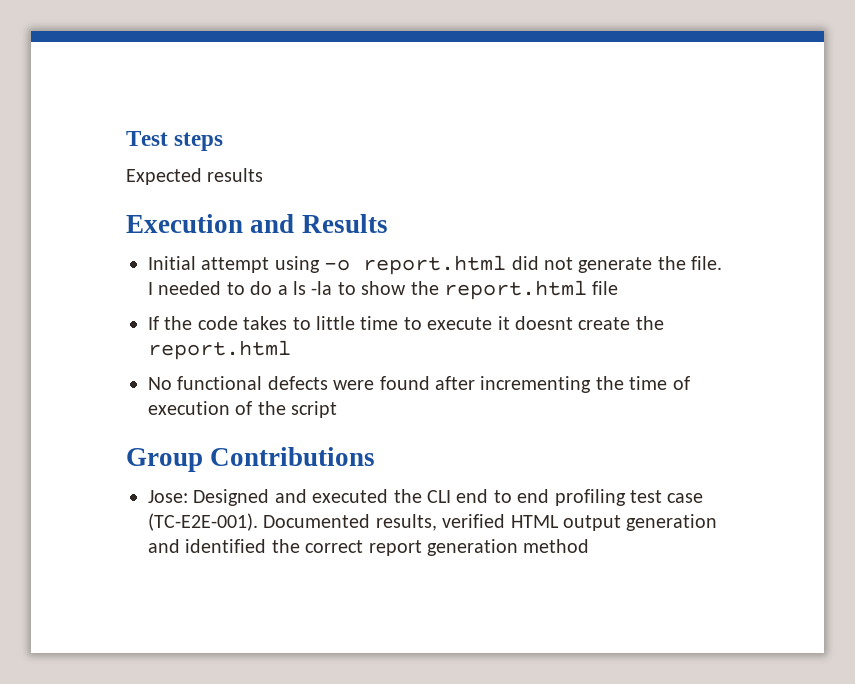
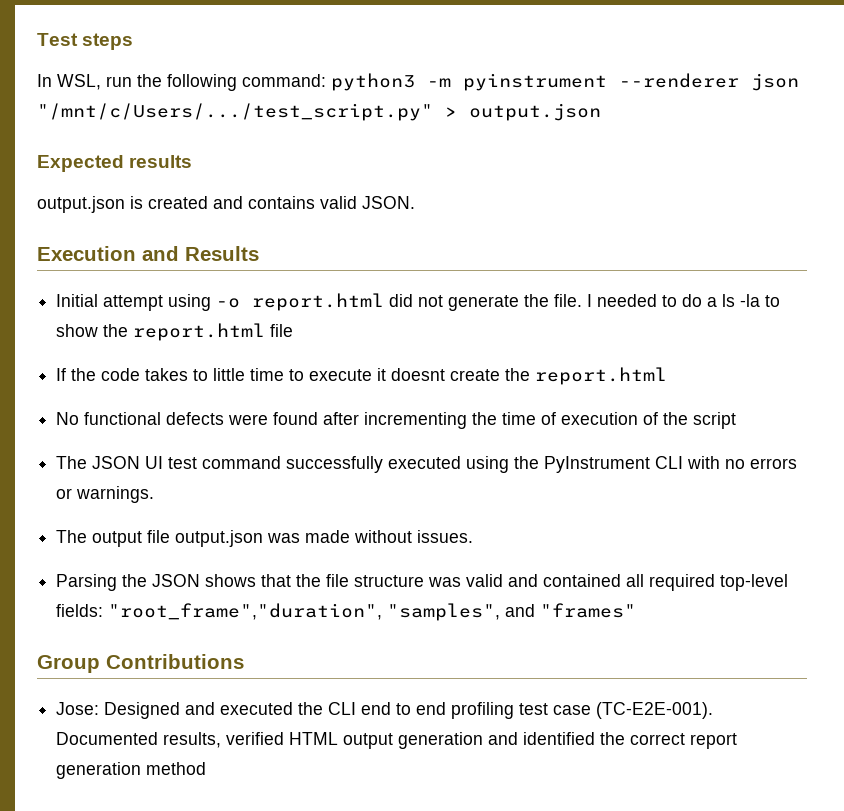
+ In WSL, run the following command: python3 -m pyinstrument --renderer json "/mnt/c/Users/.../test_script.py" > output.json
  Expected results
+ output.json is created and contains valid JSON.
+ The JSON UI test command successfully executed using the PyInstrument CLI with no errors or warnings.
+ The output file output.json was made without issues.
+ Parsing the JSON shows that the file structure was valid and contained all required top-level fields: "root_frame","duration", "samples", and "frames"

